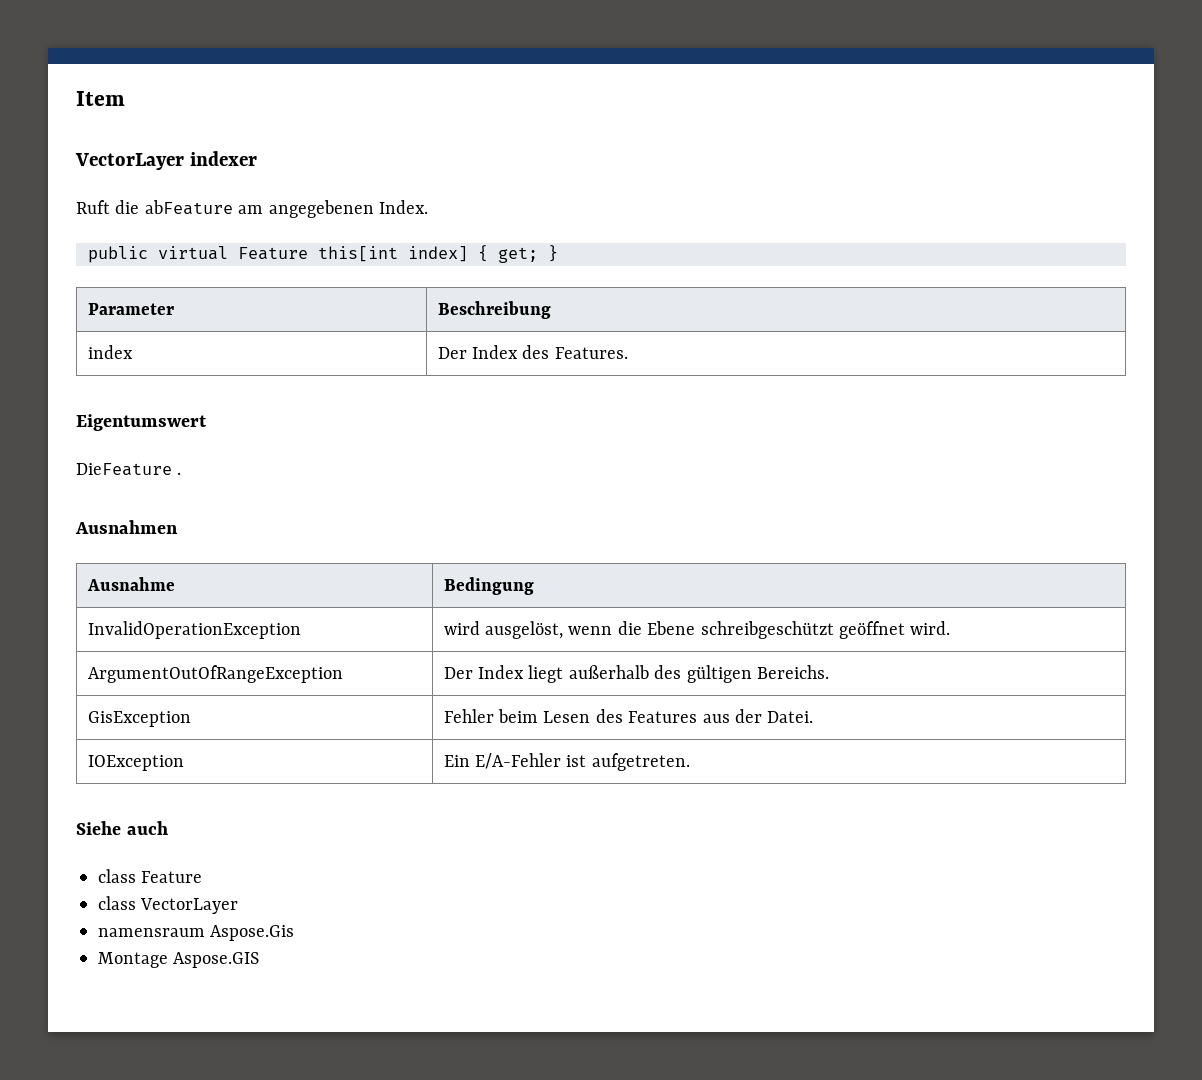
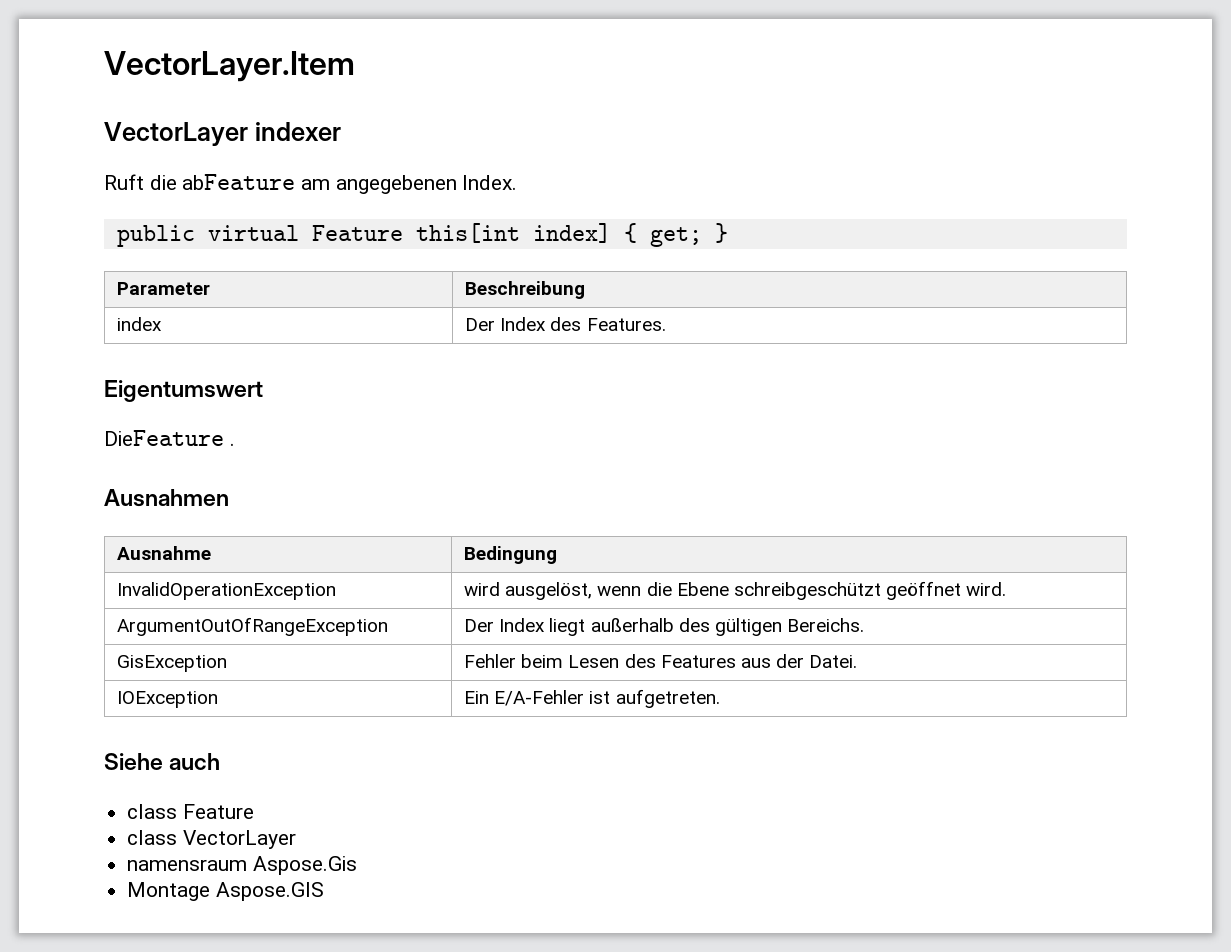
- Item
+ VectorLayer.Item

